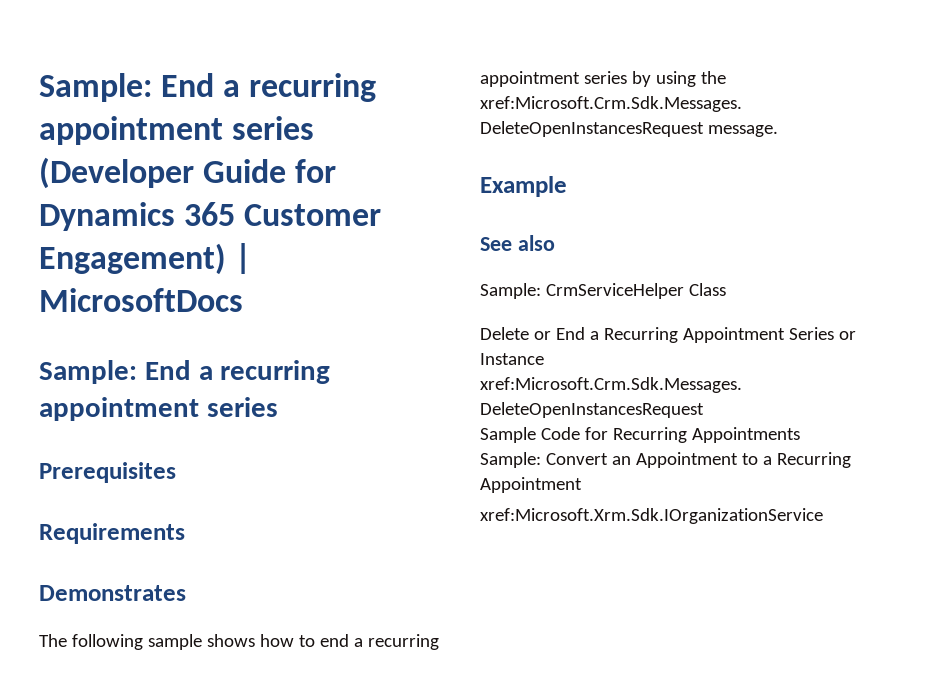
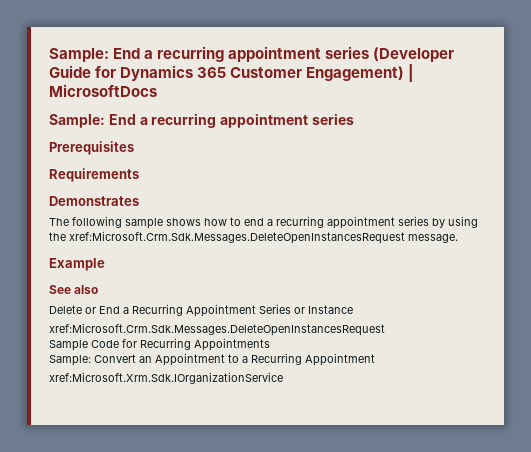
- Sample: CrmServiceHelper Class

